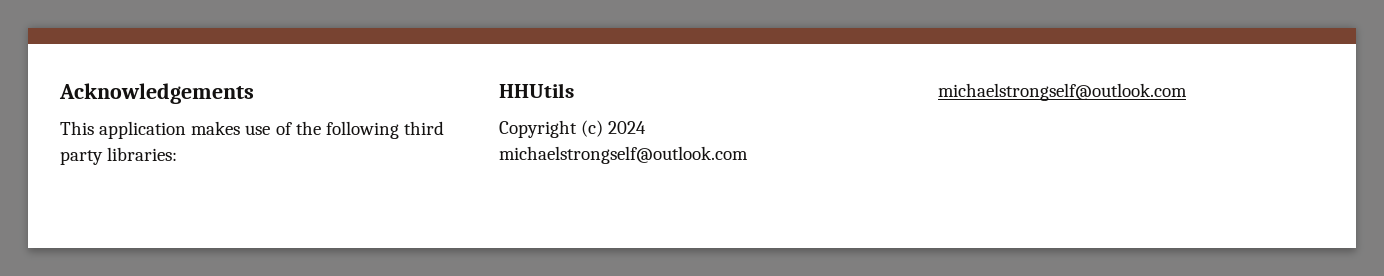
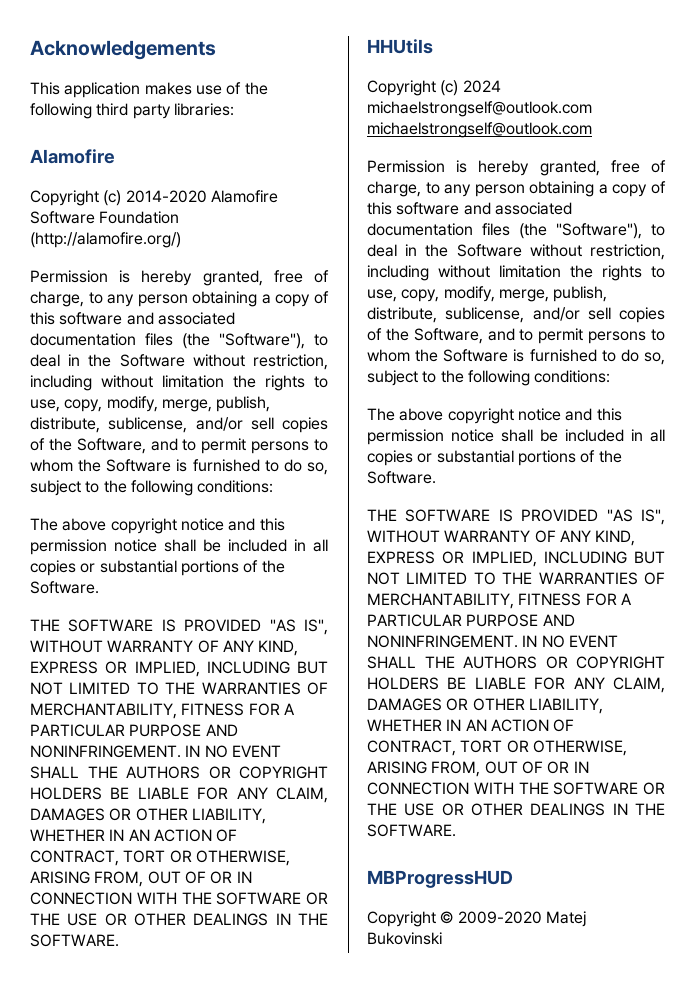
  This application makes use of the following third party libraries:
+ Alamofire
+ Copyright (c) 2014-2020 Alamofire Software Foundation (http://alamofire.org/)
+ Permission is hereby granted, free of charge, to any person obtaining a copy of this software and associated documentation files (the "Software"), to deal in the Software without restriction, including without limitation the rights to use, copy, modify, merge, publish, distribute, sublicense, and/or sell copies of the Software, and to permit persons to whom the Software is furnished to do so, subject to the following conditions:
+ The above copyright notice and this permission notice shall be included in all copies or substantial portions of the Software.
+ THE SOFTWARE IS PROVIDED "AS IS", WITHOUT WARRANTY OF ANY KIND, EXPRESS OR IMPLIED, INCLUDING BUT NOT LIMITED TO THE WARRANTIES OF MERCHANTABILITY, FITNESS FOR A PARTICULAR PURPOSE AND NONINFRINGEMENT. IN NO EVENT SHALL THE AUTHORS OR COPYRIGHT HOLDERS BE LIABLE FOR ANY CLAIM, DAMAGES OR OTHER LIABILITY, WHETHER IN AN ACTION OF CONTRACT, TORT OR OTHERWISE, ARISING FROM, OUT OF OR IN CONNECTION WITH THE SOFTWARE OR THE USE OR OTHER DEALINGS IN THE SOFTWARE.
  Copyright (c) 2024 michaelstrongself@outlook.com michaelstrongself@outlook.com
+ Permission is hereby granted, free of charge, to any person obtaining a copy of this software and associated documentation files (the "Software"), to deal in the Software without restriction, including without limitation the rights to use, copy, modify, merge, publish, distribute, sublicense, and/or sell copies of the Software, and to permit persons to whom the Software is furnished to do so, subject to the following conditions:
+ The above copyright notice and this permission notice shall be included in all copies or substantial portions of the Software.
+ THE SOFTWARE IS PROVIDED "AS IS", WITHOUT WARRANTY OF ANY KIND, EXPRESS OR IMPLIED, INCLUDING BUT NOT LIMITED TO THE WARRANTIES OF MERCHANTABILITY, FITNESS FOR A PARTICULAR PURPOSE AND NONINFRINGEMENT. IN NO EVENT SHALL THE AUTHORS OR COPYRIGHT HOLDERS BE LIABLE FOR ANY CLAIM, DAMAGES OR OTHER LIABILITY, WHETHER IN AN ACTION OF CONTRACT, TORT OR OTHERWISE, ARISING FROM, OUT OF OR IN CONNECTION WITH THE SOFTWARE OR THE USE OR OTHER DEALINGS IN THE SOFTWARE.
+ MBProgressHUD
+ Copyright © 2009-2020 Matej Bukovinski

